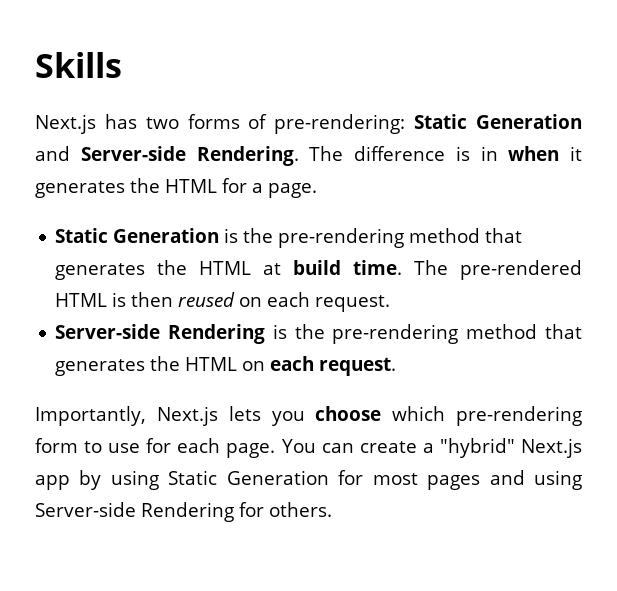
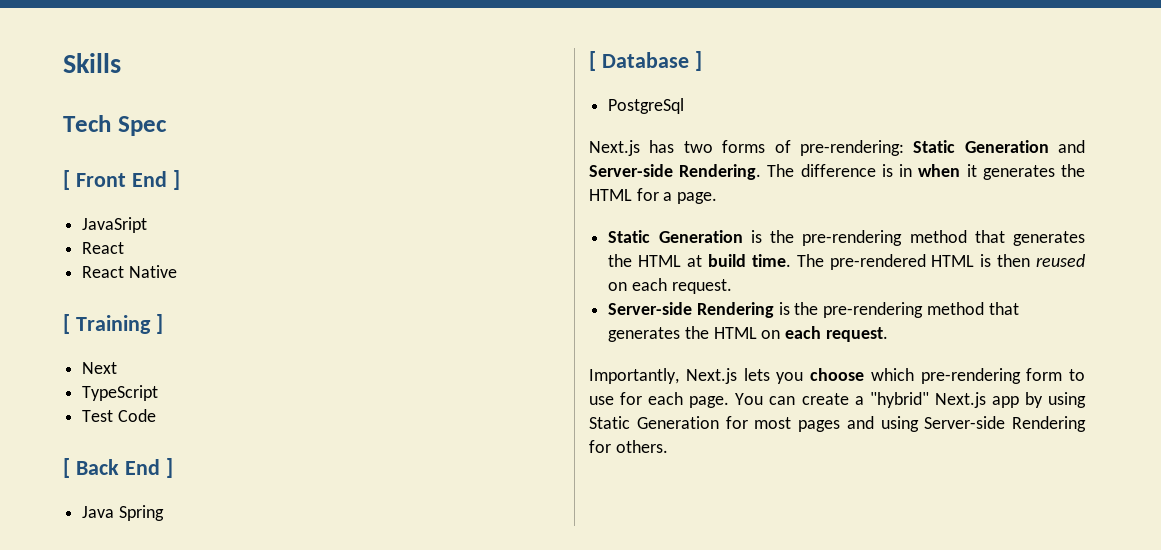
+ Tech Spec
+ [ Front End ]
+ JavaSript
+ React
+ React Native
+ [ Training ]
+ Next
+ TypeScript
+ Test Code
+ [ Back End ]
+ Java Spring
+ [ Database ]
+ PostgreSql

